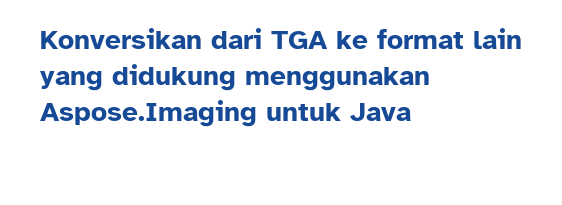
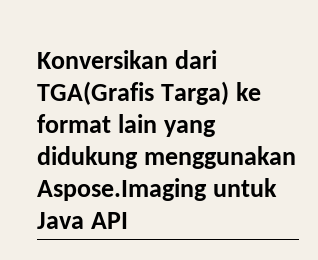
- Konversikan dari TGA ke format lain yang didukung menggunakan Aspose.Imaging untuk Java
+ Konversikan dari TGA(Grafis Targa) ke format lain yang didukung menggunakan Aspose.Imaging untuk Java API

